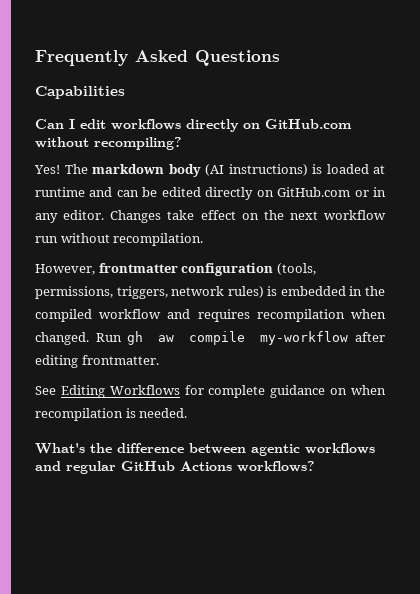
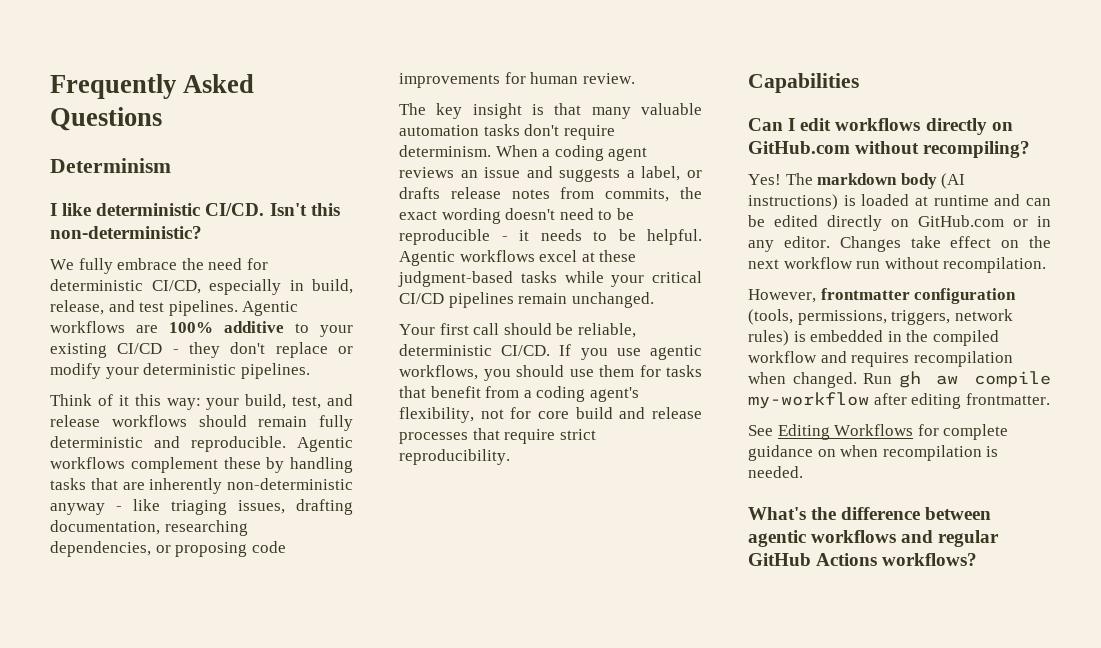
+ Determinism
+ I like deterministic CI/CD. Isn't this non-deterministic?
+ We fully embrace the need for deterministic CI/CD, especially in build, release, and test pipelines. Agentic workflows are 100% additive to your existing CI/CD - they don't replace or modify your deterministic pipelines.
+ Think of it this way: your build, test, and release workflows should remain fully deterministic and reproducible. Agentic workflows complement these by handling tasks that are inherently non-deterministic anyway - like triaging issues, drafting documentation, researching dependencies, or proposing code improvements for human review.
+ The key insight is that many valuable automation tasks don't require determinism. When a coding agent reviews an issue and suggests a label, or drafts release notes from commits, the exact wording doesn't need to be reproducible - it needs to be helpful. Agentic workflows excel at these judgment-based tasks while your critical CI/CD pipelines remain unchanged.
+ Your first call should be reliable, deterministic CI/CD. If you use agentic workflows, you should use them for tasks that benefit from a coding agent's flexibility, not for core build and release processes that require strict reproducibility.

